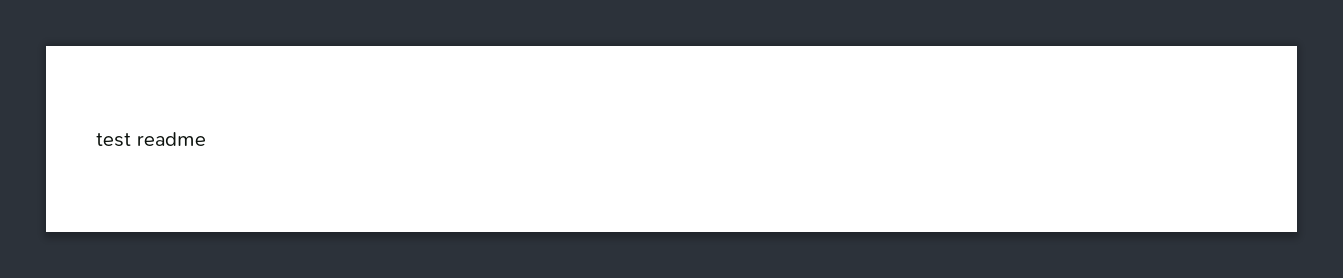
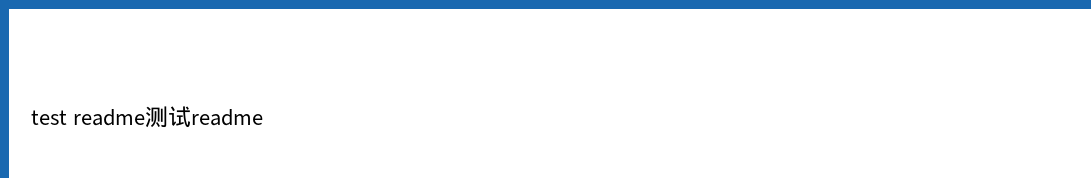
- test readme
+ test readme测试readme

